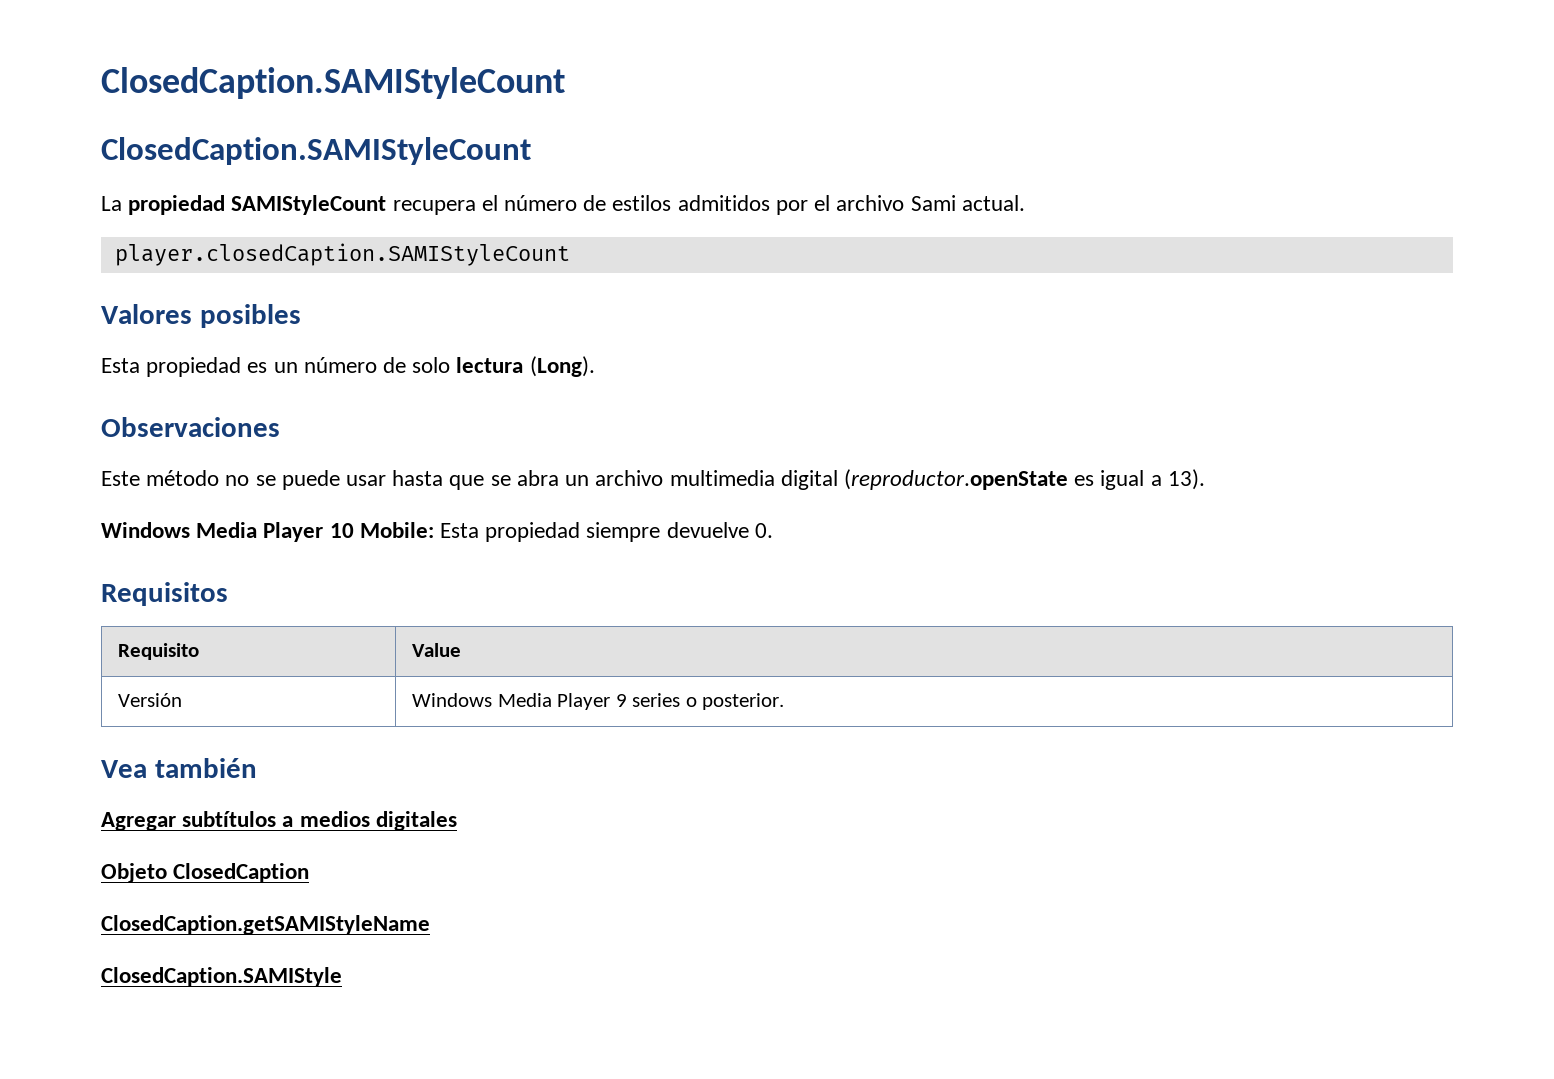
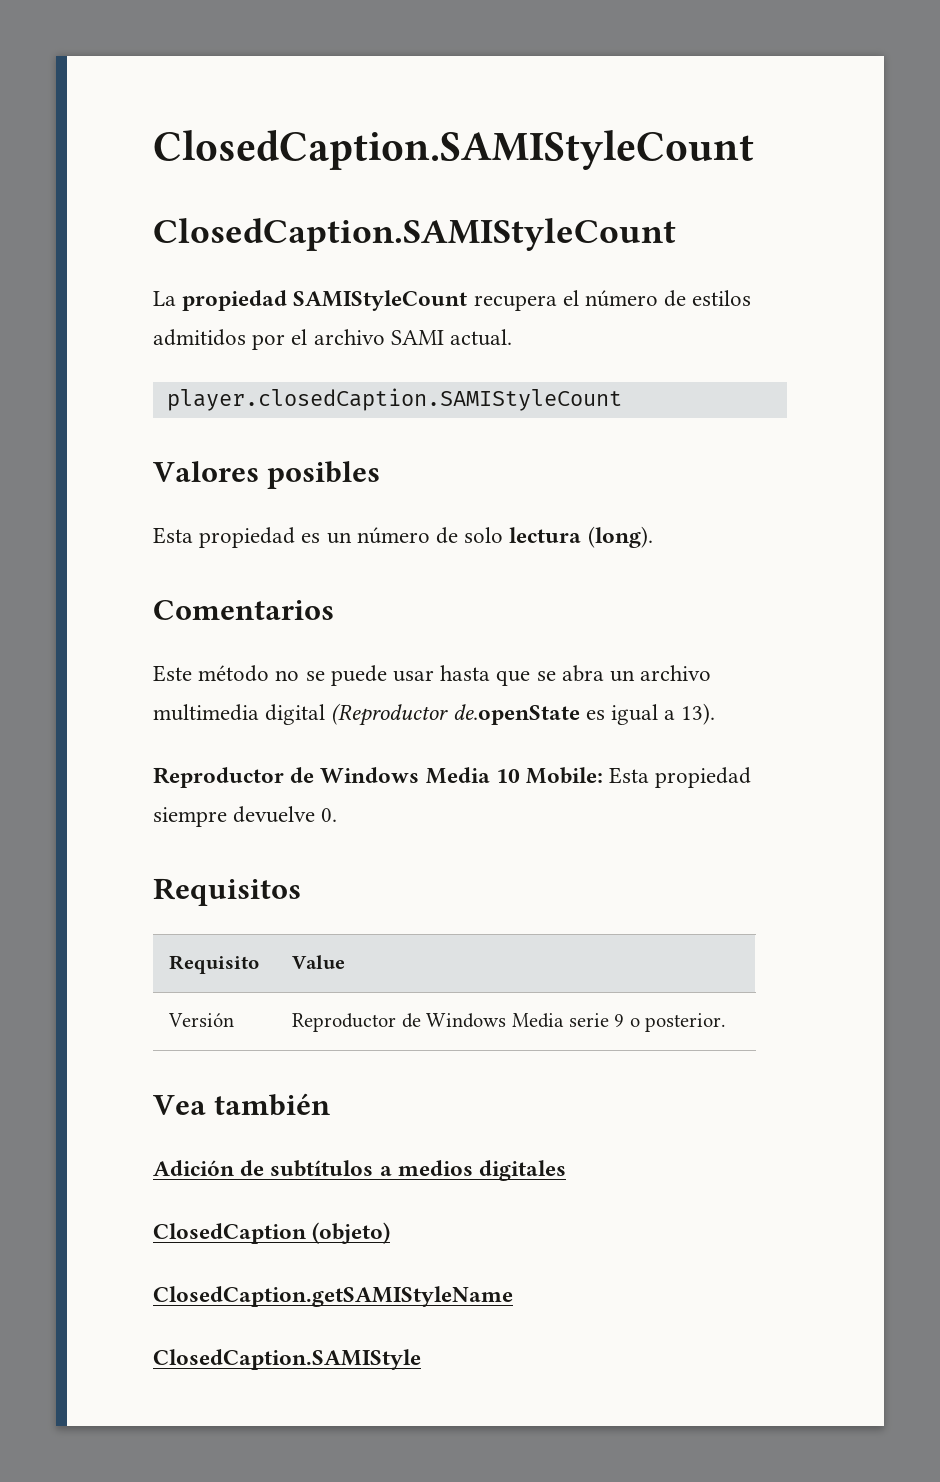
- La propiedad SAMIStyleCount recupera el número de estilos admitidos por el archivo Sami actual.
+ La propiedad SAMIStyleCount recupera el número de estilos admitidos por el archivo SAMI actual.
- Esta propiedad es un número de solo lectura (Long).
- Observaciones
+ Esta propiedad es un número de solo lectura (long).
+ Comentarios
- Este método no se puede usar hasta que se abra un archivo multimedia digital (reproductor.openState es igual a 13).
+ Este método no se puede usar hasta que se abra un archivo multimedia digital (Reproductor de.openState es igual a 13).
- Windows Media Player 10 Mobile: Esta propiedad siempre devuelve 0.
+ Reproductor de Windows Media 10 Mobile: Esta propiedad siempre devuelve 0.
- Versión | Windows Media Player 9 series o posterior.
+ Versión | Reproductor de Windows Media serie 9 o posterior.
- Agregar subtítulos a medios digitales
+ Adición de subtítulos a medios digitales
- Objeto ClosedCaption
+ ClosedCaption (objeto)

